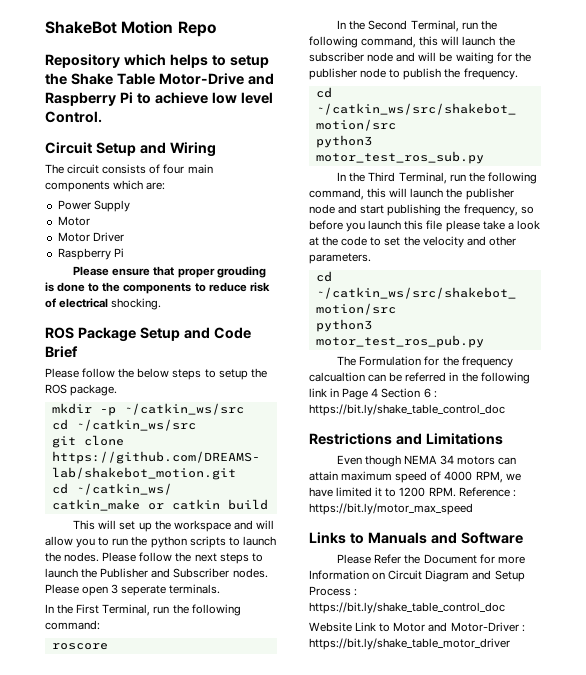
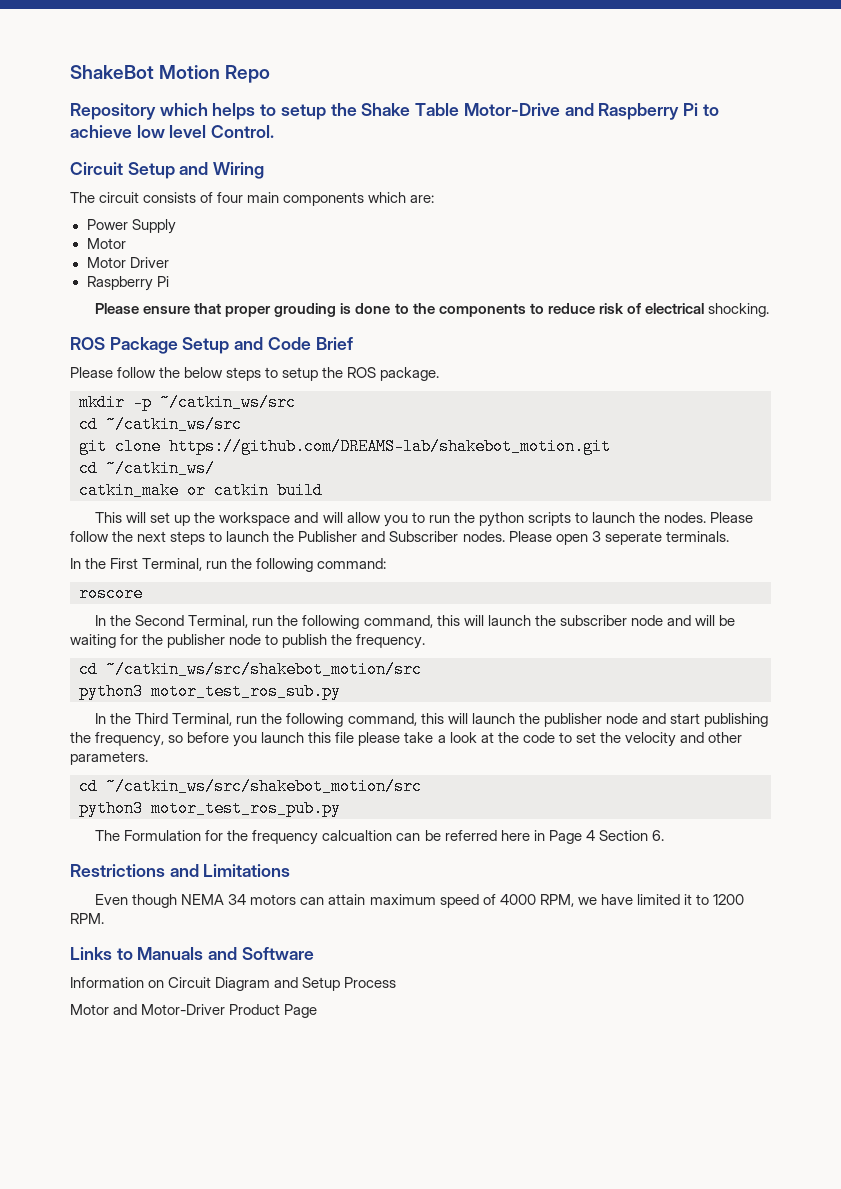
- The Formulation for the frequency calcualtion can be referred in the following link in Page 4 Section 6 : https://bit.ly/shake_table_control_doc
+ The Formulation for the frequency calcualtion can be referred here in Page 4 Section 6.
- Even though NEMA 34 motors can attain maximum speed of 4000 RPM, we have limited it to 1200 RPM. Reference : https://bit.ly/motor_max_speed
+ Even though NEMA 34 motors can attain maximum speed of 4000 RPM, we have limited it to 1200 RPM.
- Please Refer the Document for more Information on Circuit Diagram and Setup Process : https://bit.ly/shake_table_control_doc
- Website Link to Motor and Motor-Driver : https://bit.ly/shake_table_motor_driver
+ Information on Circuit Diagram and Setup Process
+ Motor and Motor-Driver Product Page

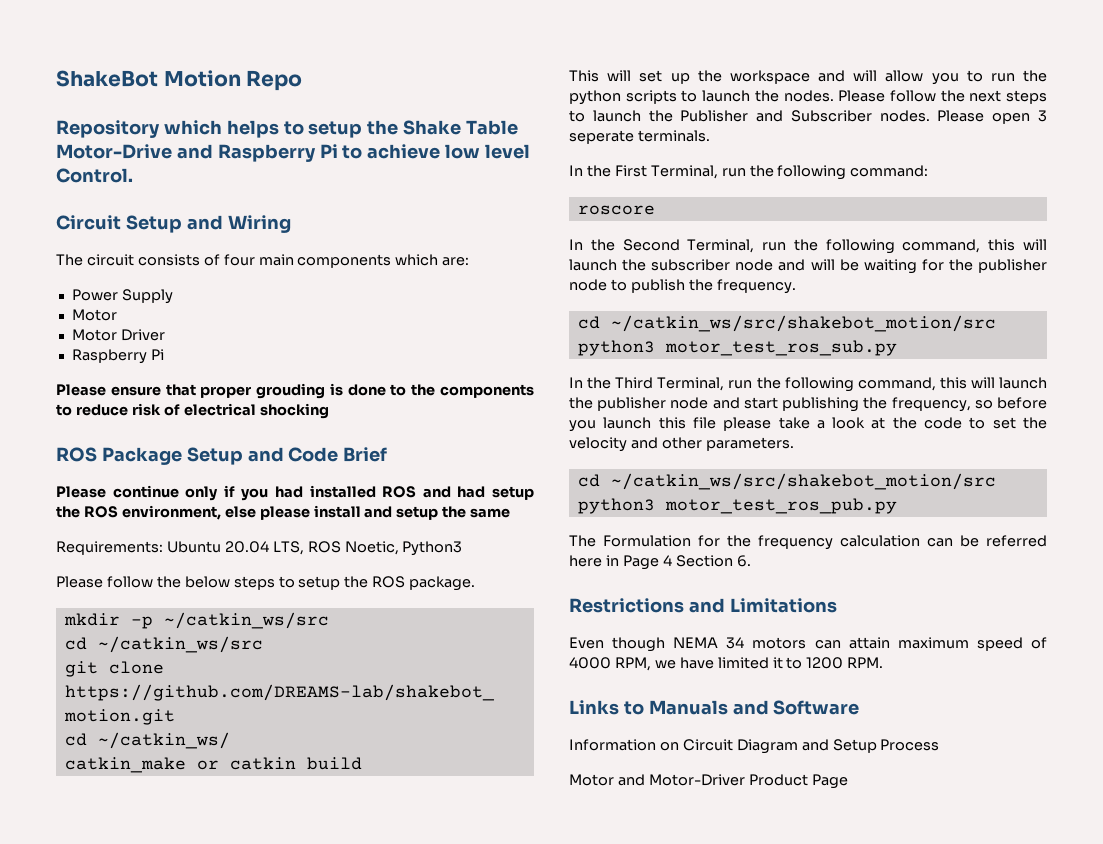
- Please ensure that proper grouding is done to the components to reduce risk of electrical shocking.
+ Please ensure that proper grouding is done to the components to reduce risk of electrical shocking
+ Please continue only if you had installed ROS and had setup the ROS environment, else please install and setup the same
+ Requirements: Ubuntu 20.04 LTS, ROS Noetic, Python3
- The Formulation for the frequency calcualtion can be referred here in Page 4 Section 6.
+ The Formulation for the frequency calculation can be referred here in Page 4 Section 6.

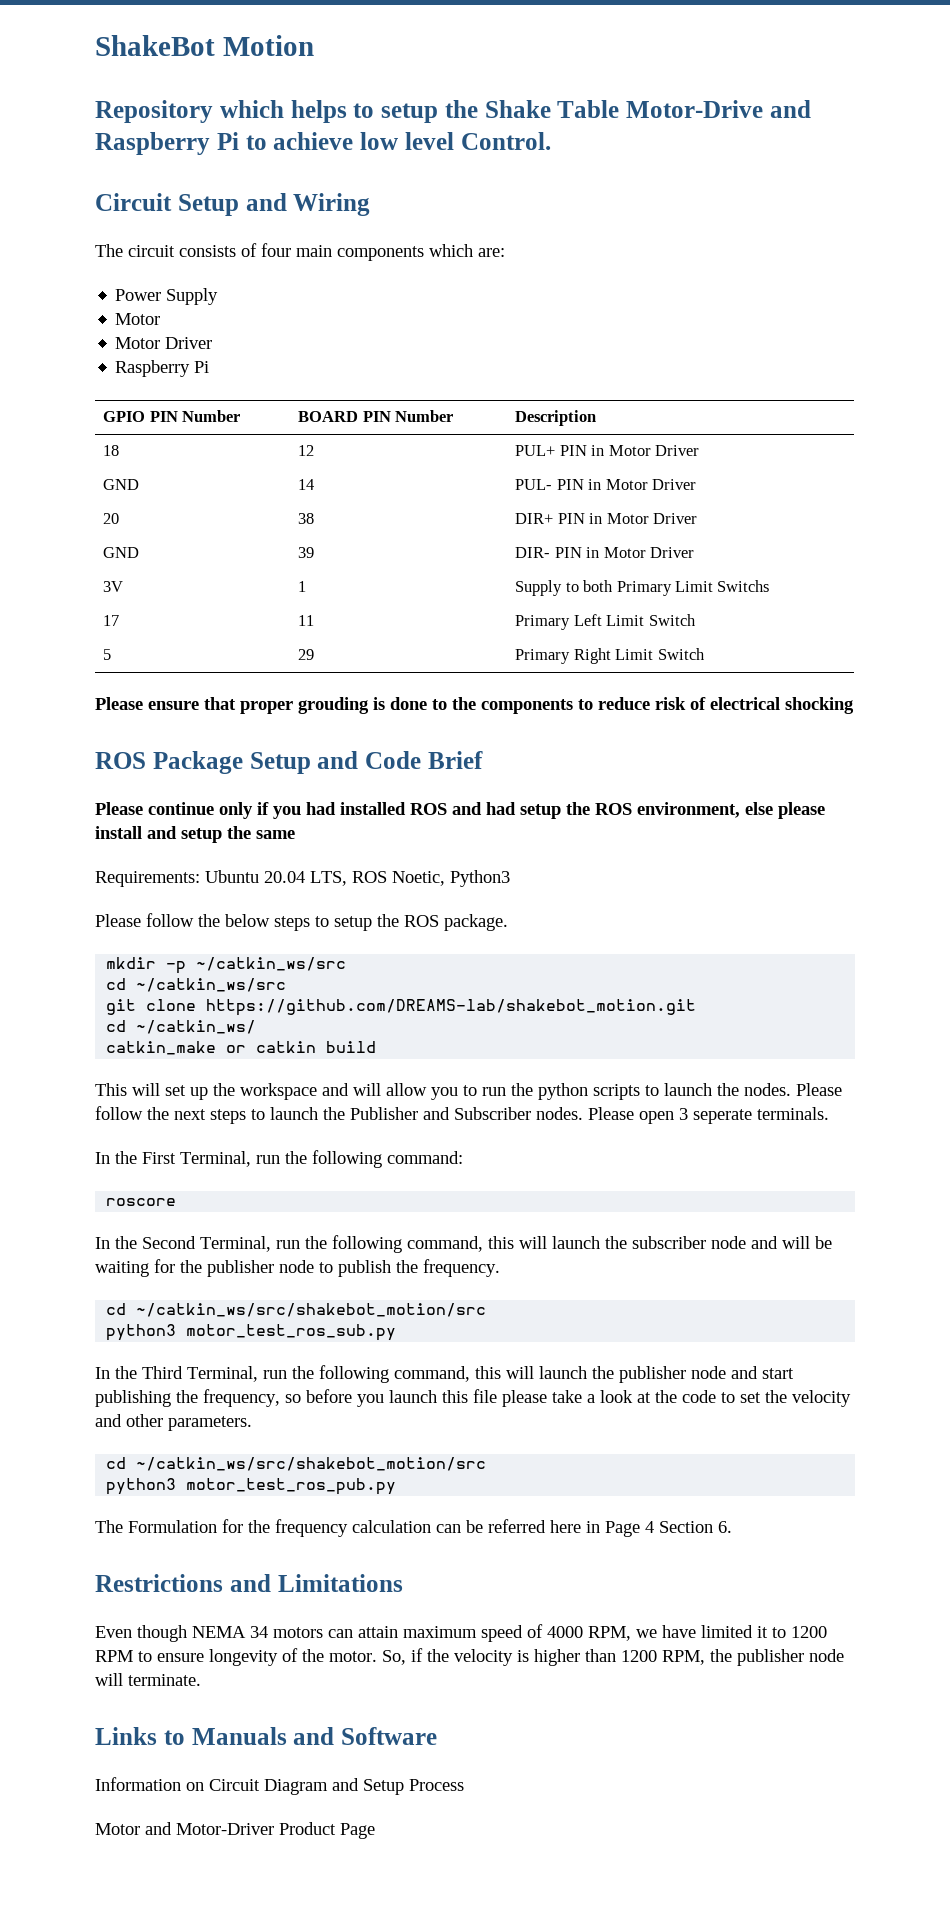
- ShakeBot Motion Repo
+ ShakeBot Motion
+ GPIO PIN Number | BOARD PIN Number | Description
+ 18 | 12 | PUL+ PIN in Motor Driver
+ GND | 14 | PUL- PIN in Motor Driver
+ 20 | 38 | DIR+ PIN in Motor Driver
+ GND | 39 | DIR- PIN in Motor Driver
+ 3V | 1 | Supply to both Primary Limit Switchs
+ 17 | 11 | Primary Left Limit Switch
+ 5 | 29 | Primary Right Limit Switch
- Even though NEMA 34 motors can attain maximum speed of 4000 RPM, we have limited it to 1200 RPM.
+ Even though NEMA 34 motors can attain maximum speed of 4000 RPM, we have limited it to 1200 RPM to ensure longevity of the motor. So, if the velocity is higher than 1200 RPM, the publisher node will terminate.

